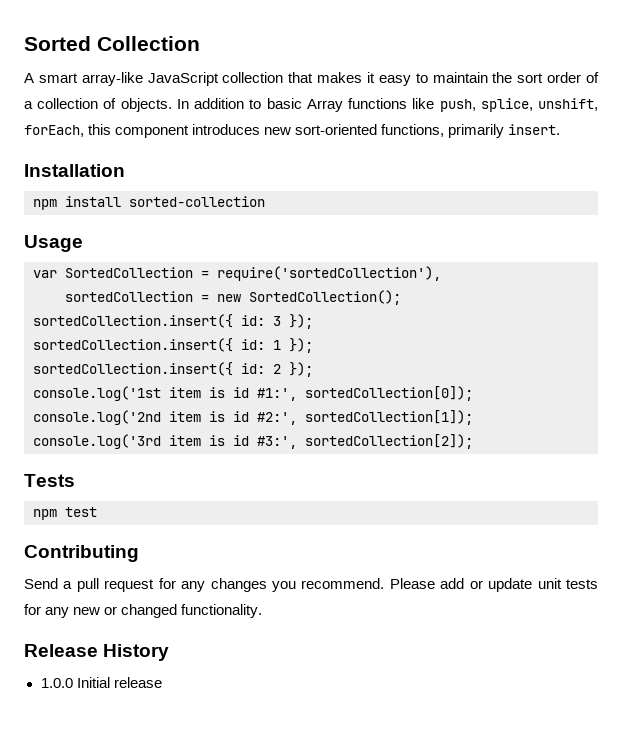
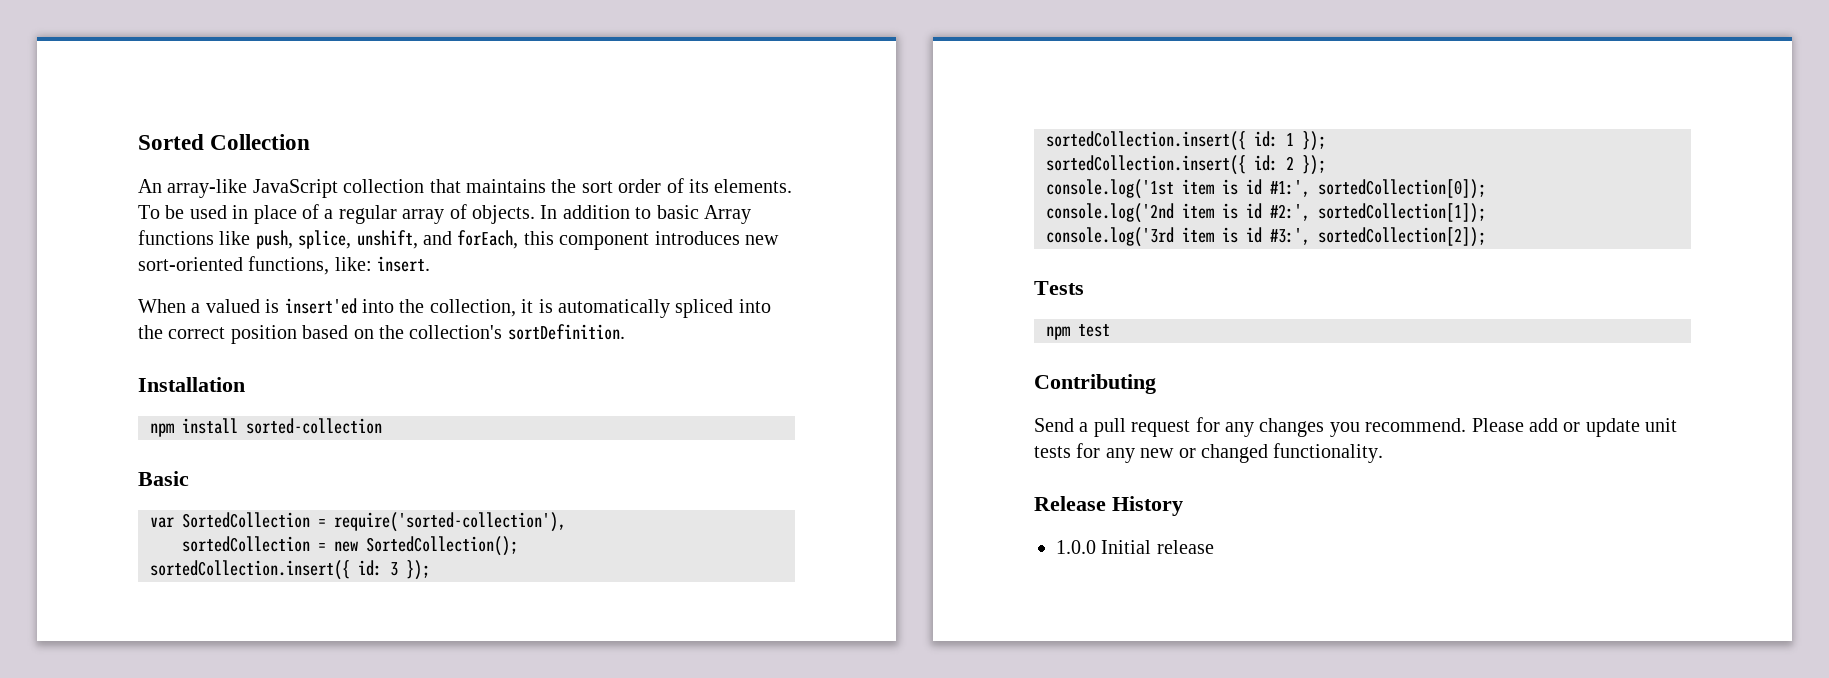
- A smart array-like JavaScript collection that makes it easy to maintain the sort order of a collection of objects.
+ An array-like JavaScript collection that maintains the sort order of its elements. To be used in place of a regular array of objects.
- In addition to basic Array functions like push, splice, unshift, forEach, this component introduces new sort-oriented functions, primarily insert.
+ In addition to basic Array functions like push, splice, unshift, and forEach, this component introduces new sort-oriented functions, like: insert.
+ When a valued is insert'ed into the collection, it is automatically spliced into the correct position based on the collection's sortDefinition.
- Usage
+ Basic
- var SortedCollection = require('sortedCollection'),
+ var SortedCollection = require('sorted-collection'),

